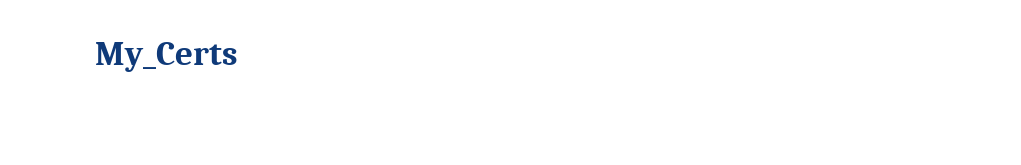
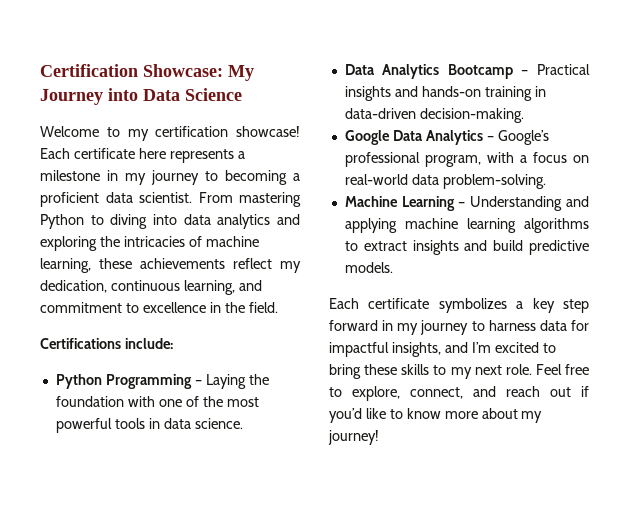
- My_Certs
+ Certification Showcase: My Journey into Data Science
+ Welcome to my certification showcase! Each certificate here represents a milestone in my journey to becoming a proficient data scientist. From mastering Python to diving into data analytics and exploring the intricacies of machine learning, these achievements reflect my dedication, continuous learning, and commitment to excellence in the field.
+ Certifications include:
+ Python Programming – Laying the foundation with one of the most powerful tools in data science.
+ Data Analytics Bootcamp – Practical insights and hands-on training in data-driven decision-making.
+ Google Data Analytics – Google’s professional program, with a focus on real-world data problem-solving.
+ Machine Learning – Understanding and applying machine learning algorithms to extract insights and build predictive models.
+ Each certificate symbolizes a key step forward in my journey to harness data for impactful insights, and I’m excited to bring these skills to my next role. Feel free to explore, connect, and reach out if you’d like to know more about my journey!

